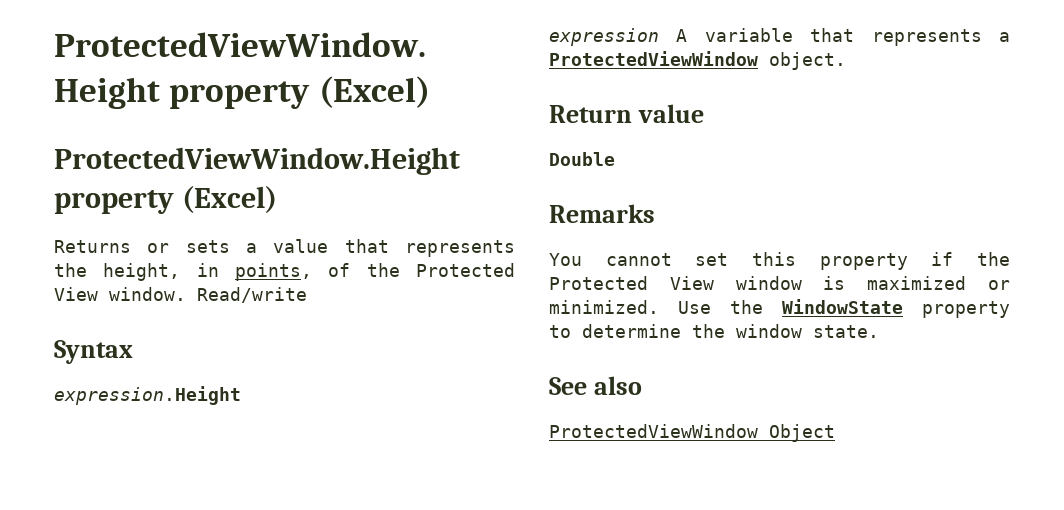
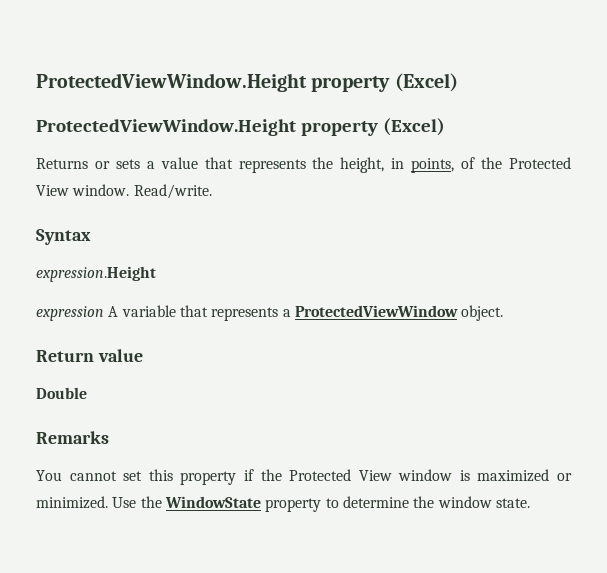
- Read/write
+ Read/write.
- See also
- ProtectedViewWindow Object

